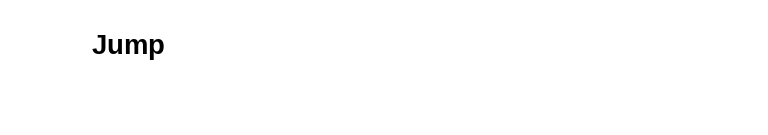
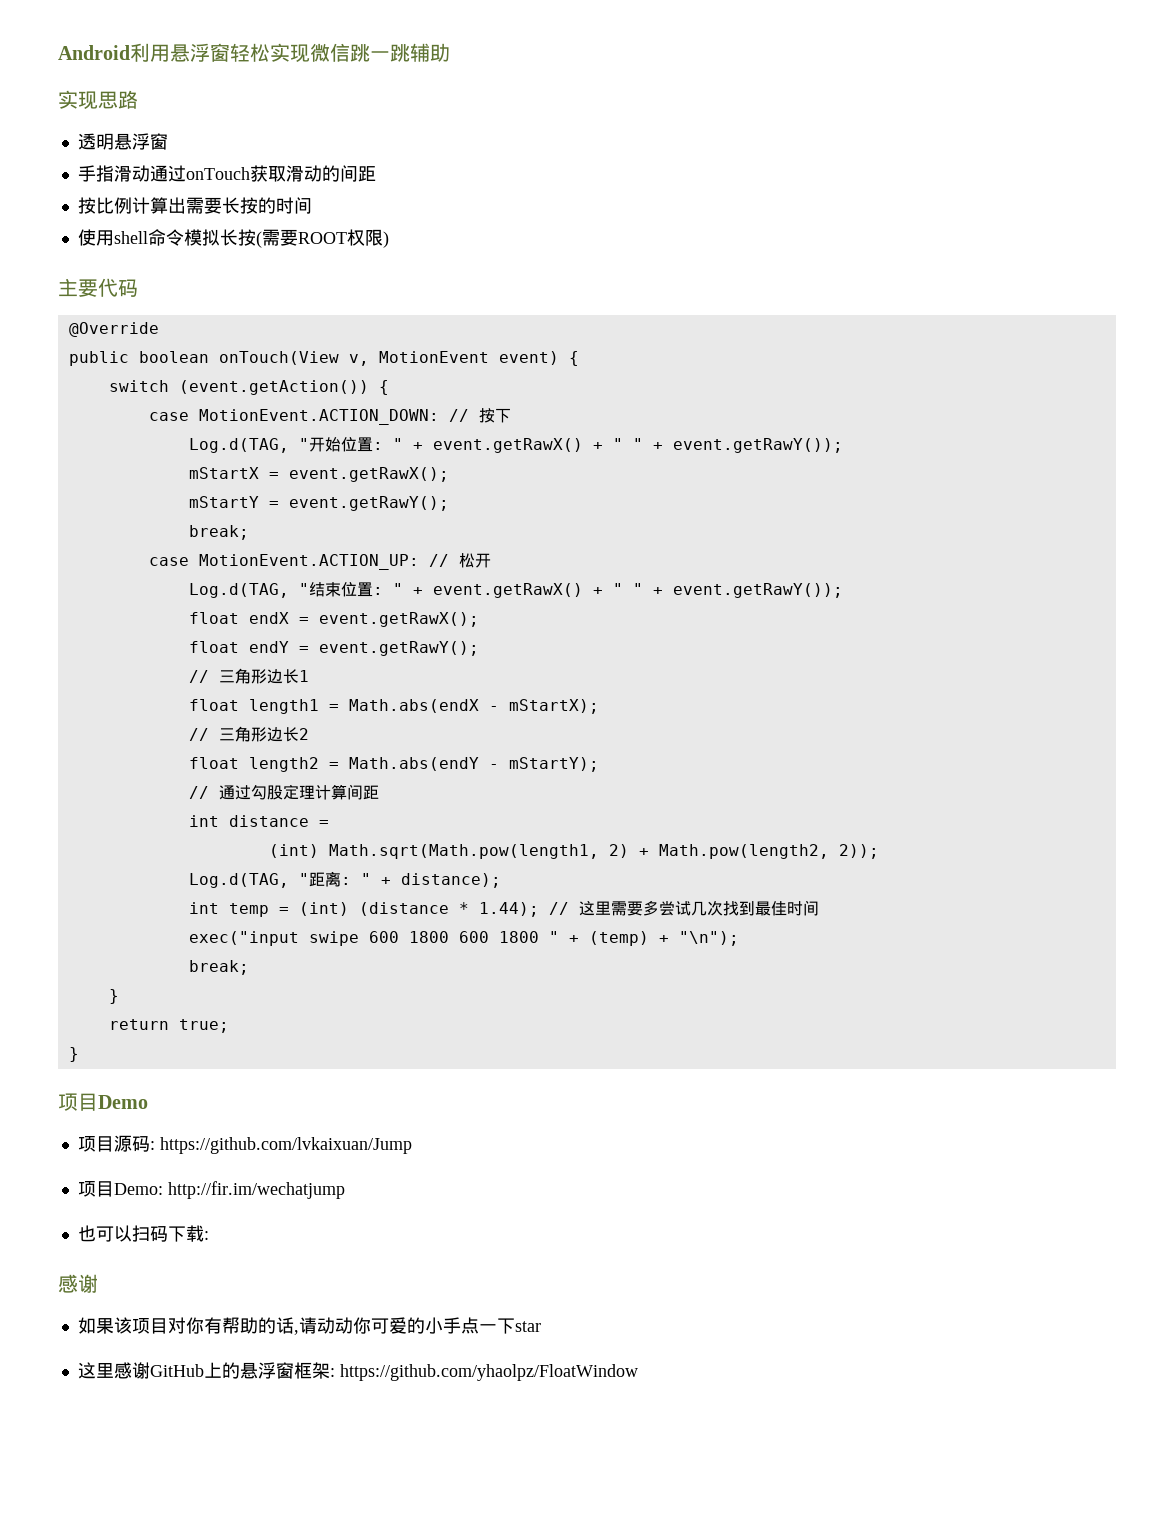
- Jump
+ Android利用悬浮窗轻松实现微信跳一跳辅助
+ 实现思路
+ 透明悬浮窗
+ 手指滑动通过onTouch获取滑动的间距
+ 按比例计算出需要长按的时间
+ 使用shell命令模拟长按(需要ROOT权限)
+ 主要代码
+ @Override
+ public boolean onTouch(View v, MotionEvent event) {
+ switch (event.getAction()) {
+ case MotionEvent.ACTION_DOWN: // 按下
+ Log.d(TAG, "开始位置: " + event.getRawX() + " " + event.getRawY());
+ mStartX = event.getRawX();
+ mStartY = event.getRawY();
+ break;
+ case MotionEvent.ACTION_UP: // 松开
+ Log.d(TAG, "结束位置: " + event.getRawX() + " " + event.getRawY());
+ float endX = event.getRawX();
+ float endY = event.getRawY();
+ // 三角形边长1
+ float length1 = Math.abs(endX - mStartX);
+ // 三角形边长2
+ float length2 = Math.abs(endY - mStartY);
+ // 通过勾股定理计算间距
+ int distance =
+ (int) Math.sqrt(Math.pow(length1, 2) + Math.pow(length2, 2));
+ Log.d(TAG, "距离: " + distance);
+ int temp = (int) (distance * 1.44); // 这里需要多尝试几次找到最佳时间
+ exec("input swipe 600 1800 600 1800 " + (temp) + "\n");
+ break;
+ }
+ return true;
+ }
+ 项目Demo
+ 项目源码: https://github.com/lvkaixuan/Jump
+ 项目Demo: http://fir.im/wechatjump
+ 也可以扫码下载:
+ 感谢
+ 如果该项目对你有帮助的话,请动动你可爱的小手点一下star
+ 这里感谢GitHub上的悬浮窗框架: https://github.com/yhaolpz/FloatWindow

